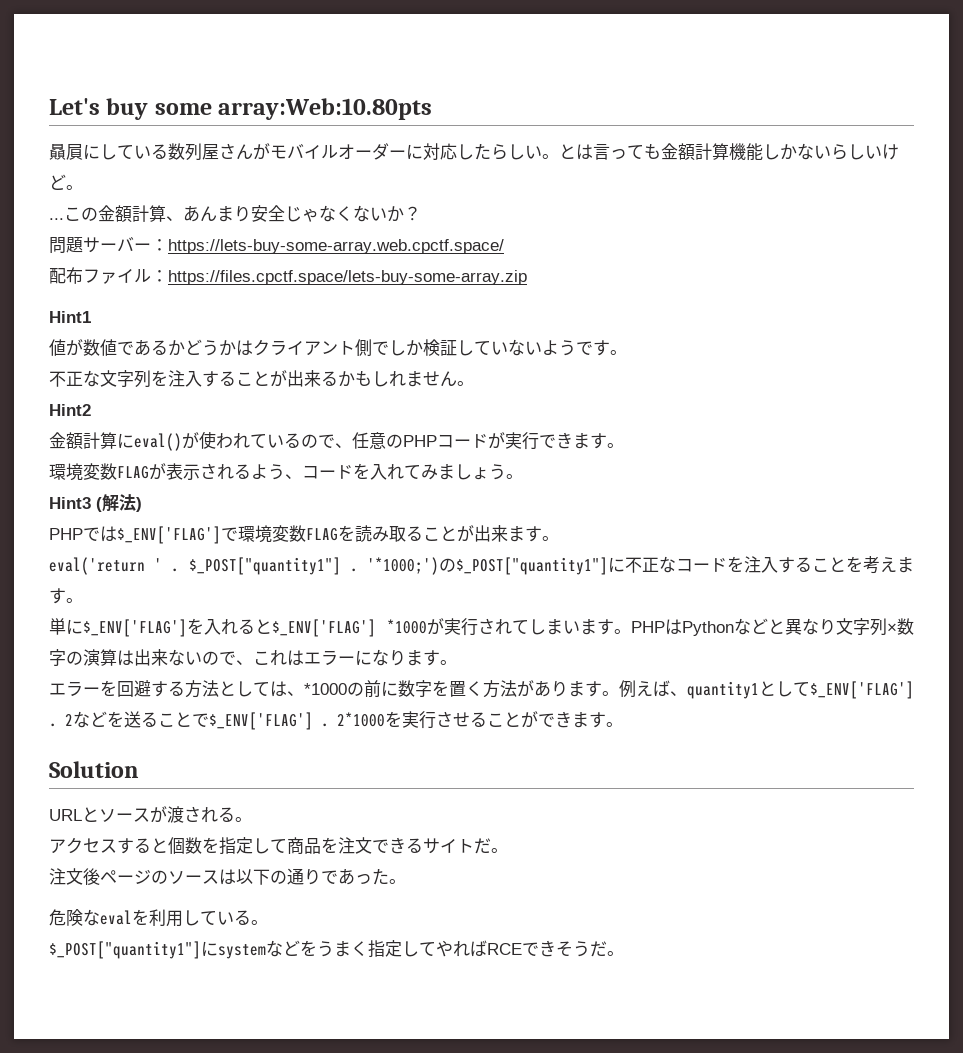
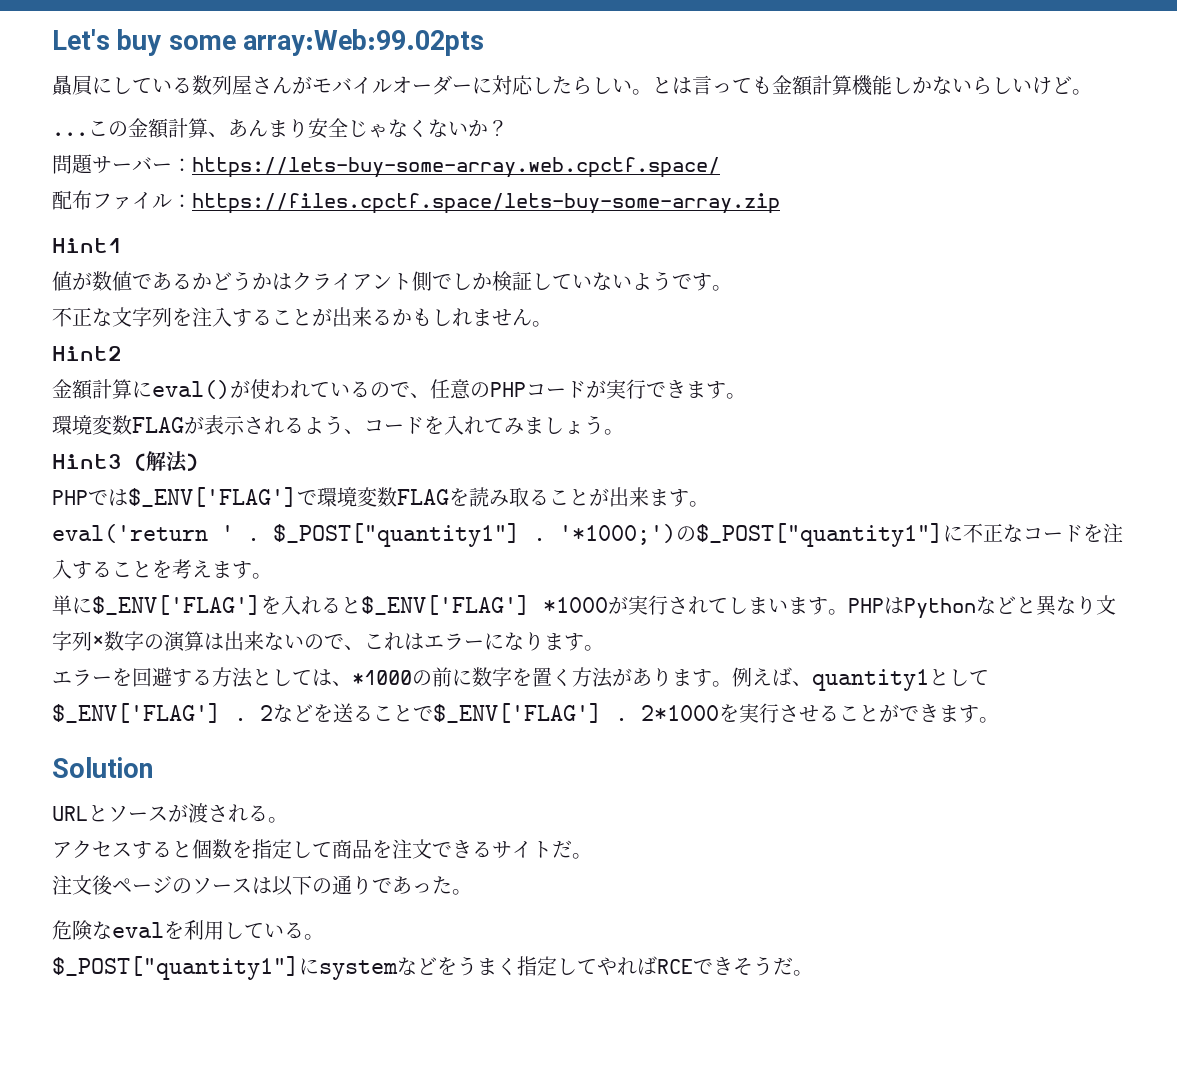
- Let's buy some array:Web:10.80pts
+ Let's buy some array:Web:99.02pts

